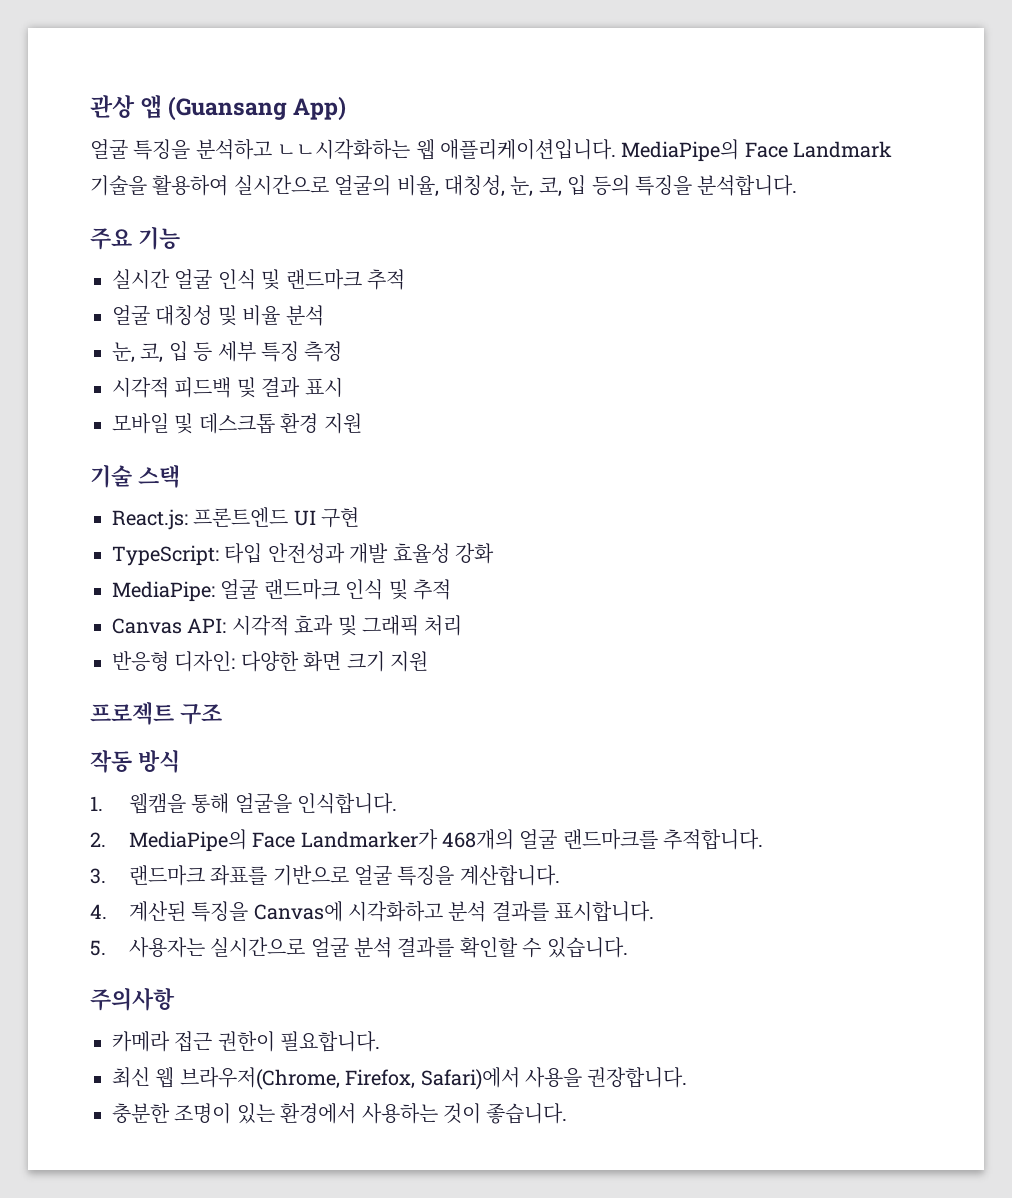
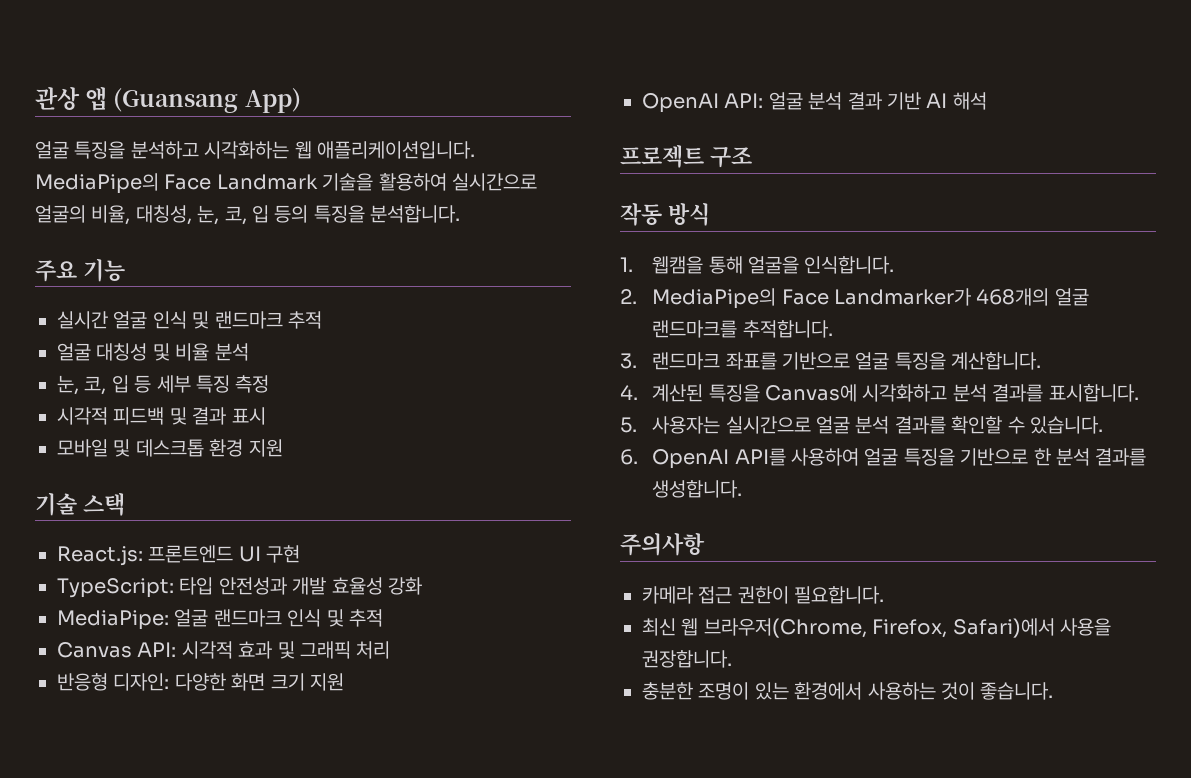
- 얼굴 특징을 분석하고 ㄴㄴ시각화하는 웹 애플리케이션입니다.
+ 얼굴 특징을 분석하고 시각화하는 웹 애플리케이션입니다.
+ OpenAI API: 얼굴 분석 결과 기반 AI 해석
+ 6. OpenAI API를 사용하여 얼굴 특징을 기반으로 한 분석 결과를 생성합니다.

